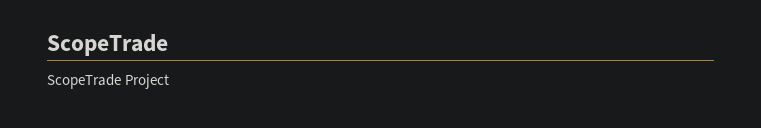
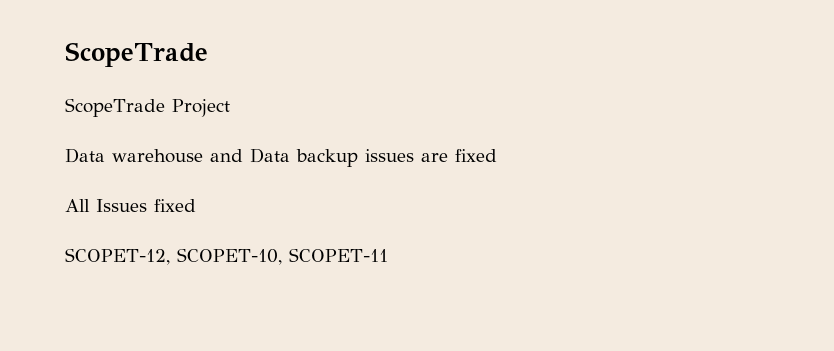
+ Data warehouse and Data backup issues are fixed
+ All Issues fixed
+ SCOPET-12, SCOPET-10, SCOPET-11

